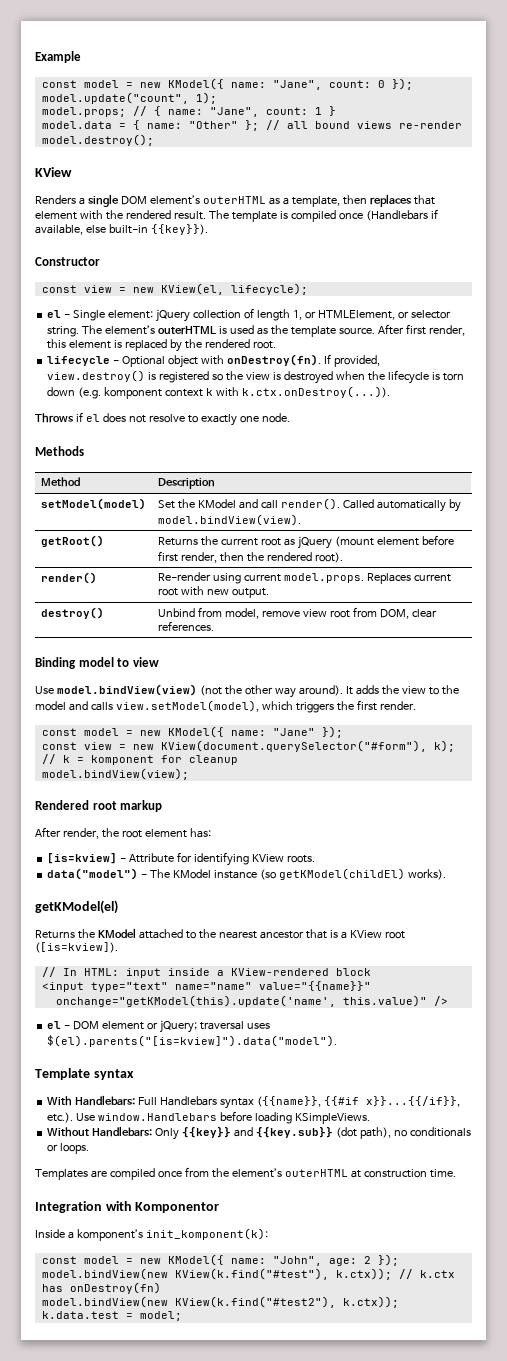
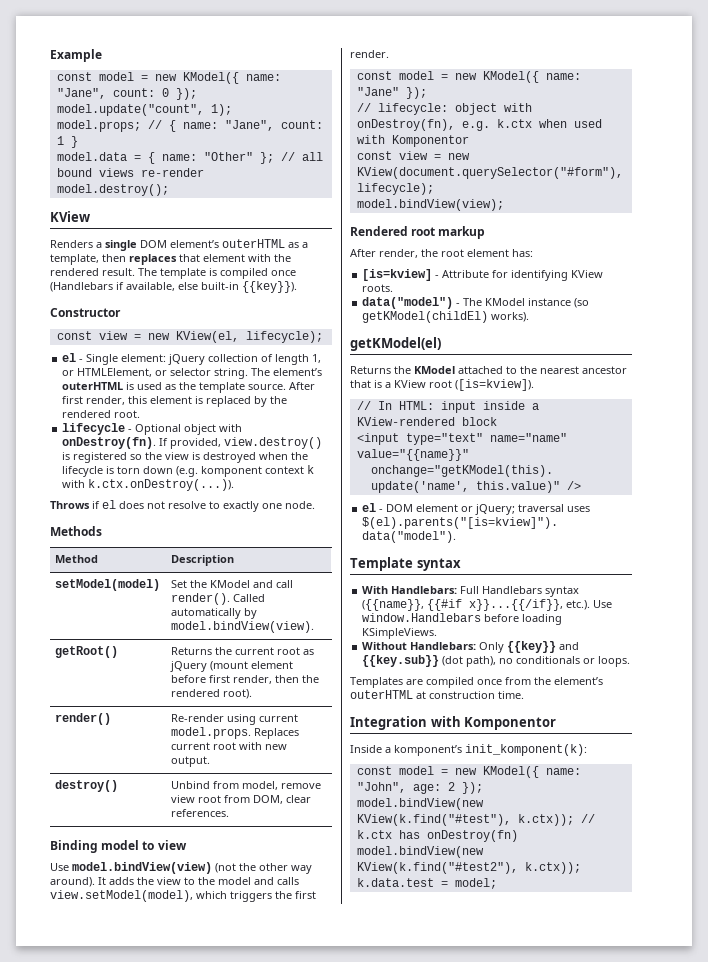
+ // lifecycle: object with onDestroy(fn), e.g. k.ctx when used with Komponentor
- const view = new KView(document.querySelector("#form"), k); // k = komponent for cleanup
+ const view = new KView(document.querySelector("#form"), lifecycle);

